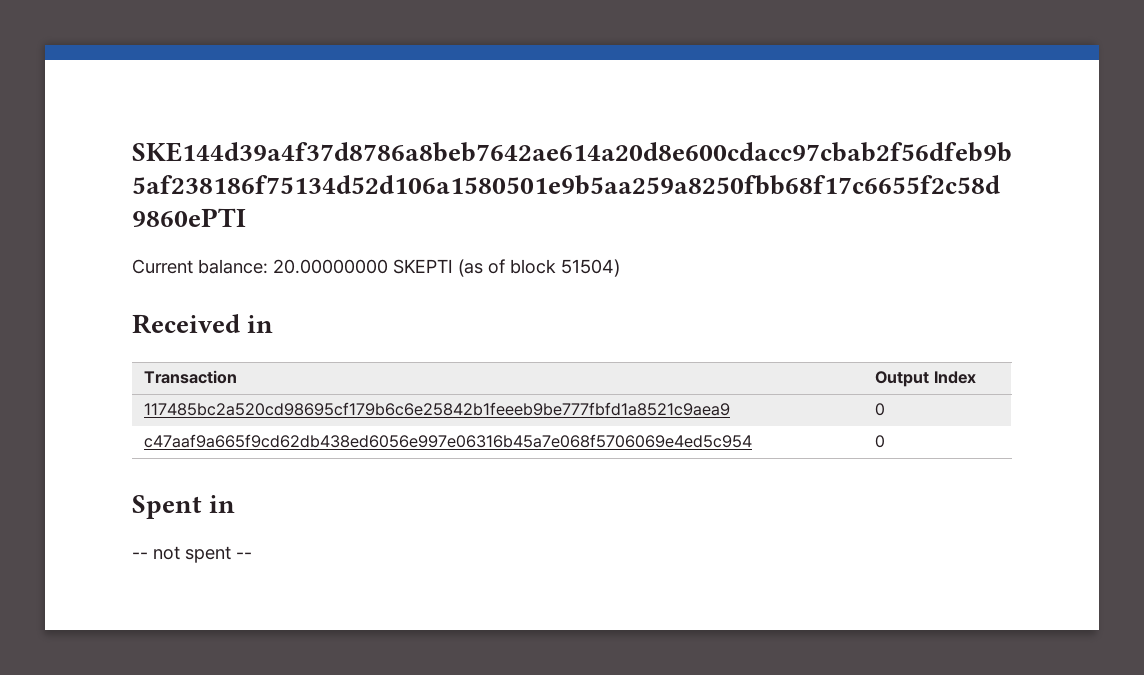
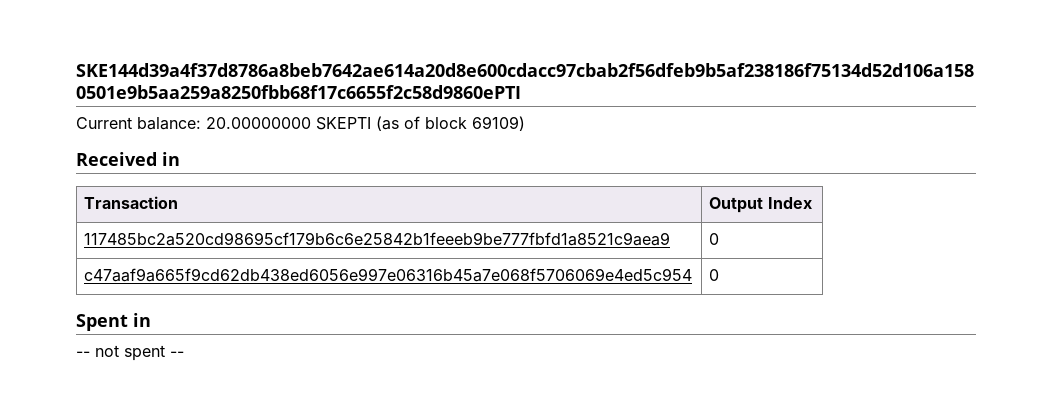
- Current balance: 20.00000000 SKEPTI (as of block 51504)
+ Current balance: 20.00000000 SKEPTI (as of block 69109)

